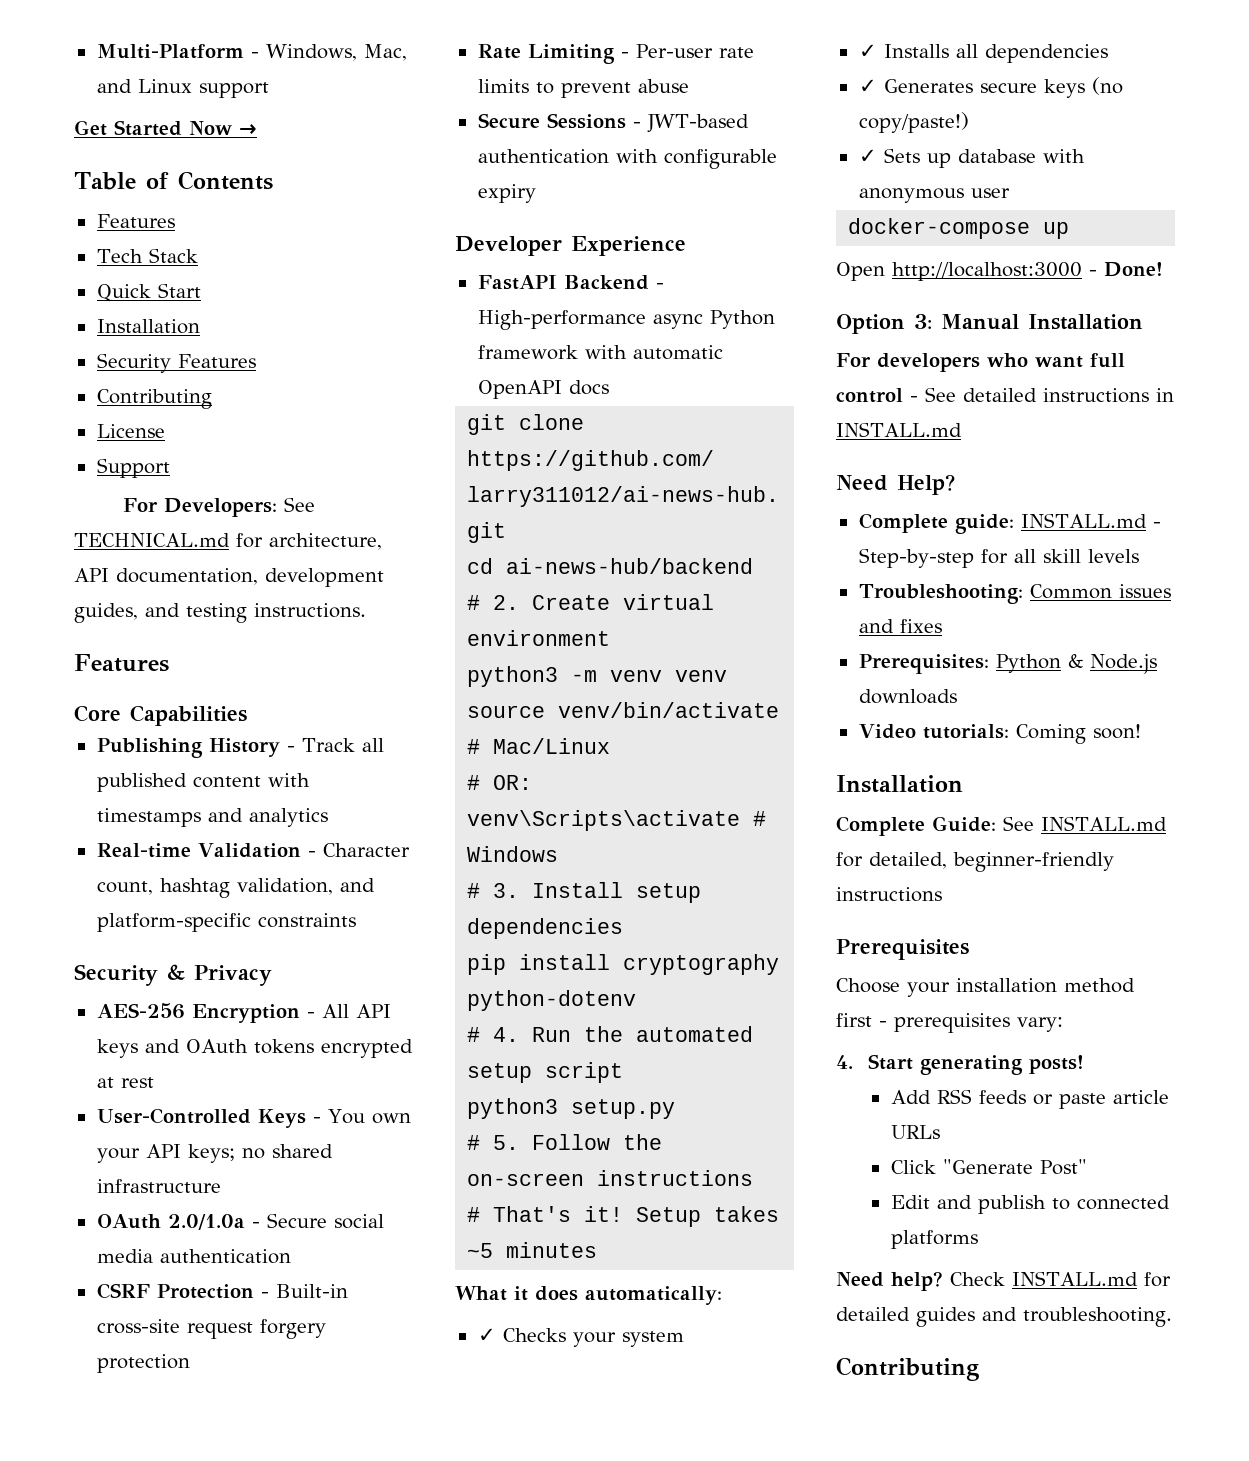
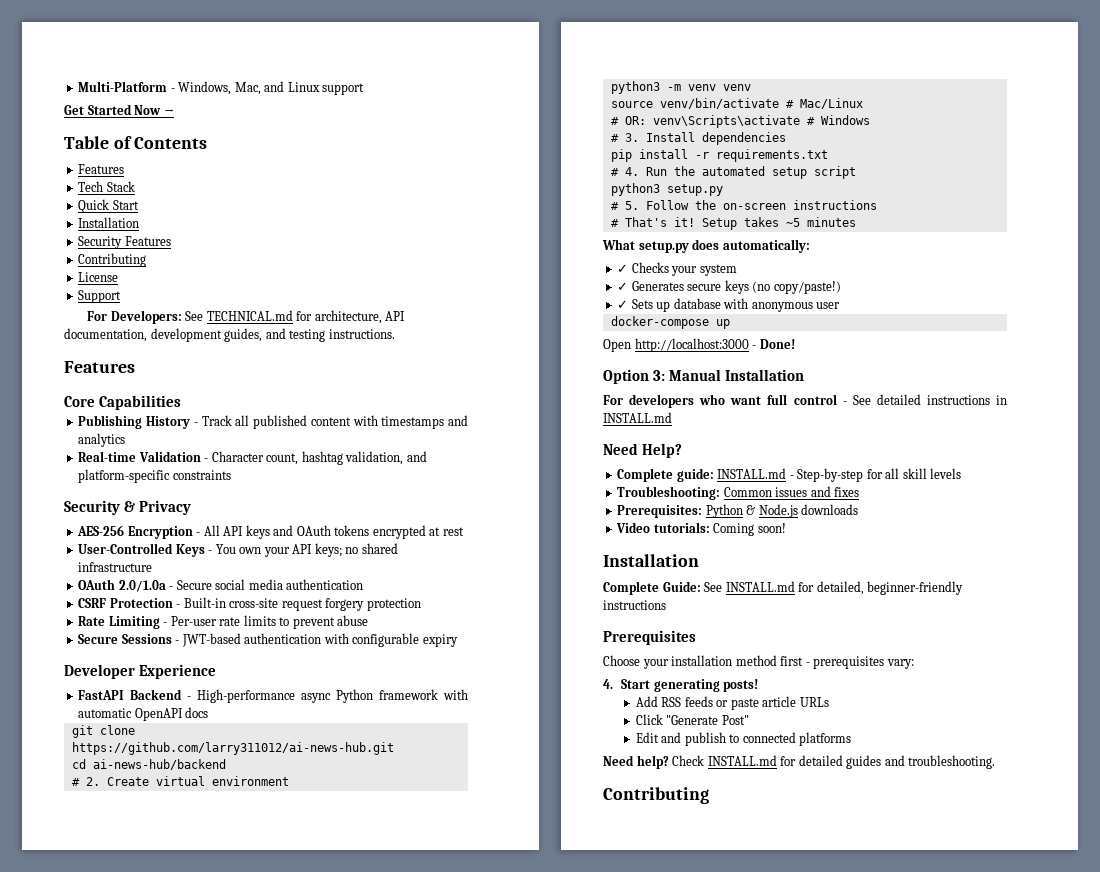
- # 3. Install setup dependencies
+ # 3. Install dependencies
- pip install cryptography python-dotenv
+ pip install -r requirements.txt
- What it does automatically:
+ What setup.py does automatically:
- ✓ Installs all dependencies

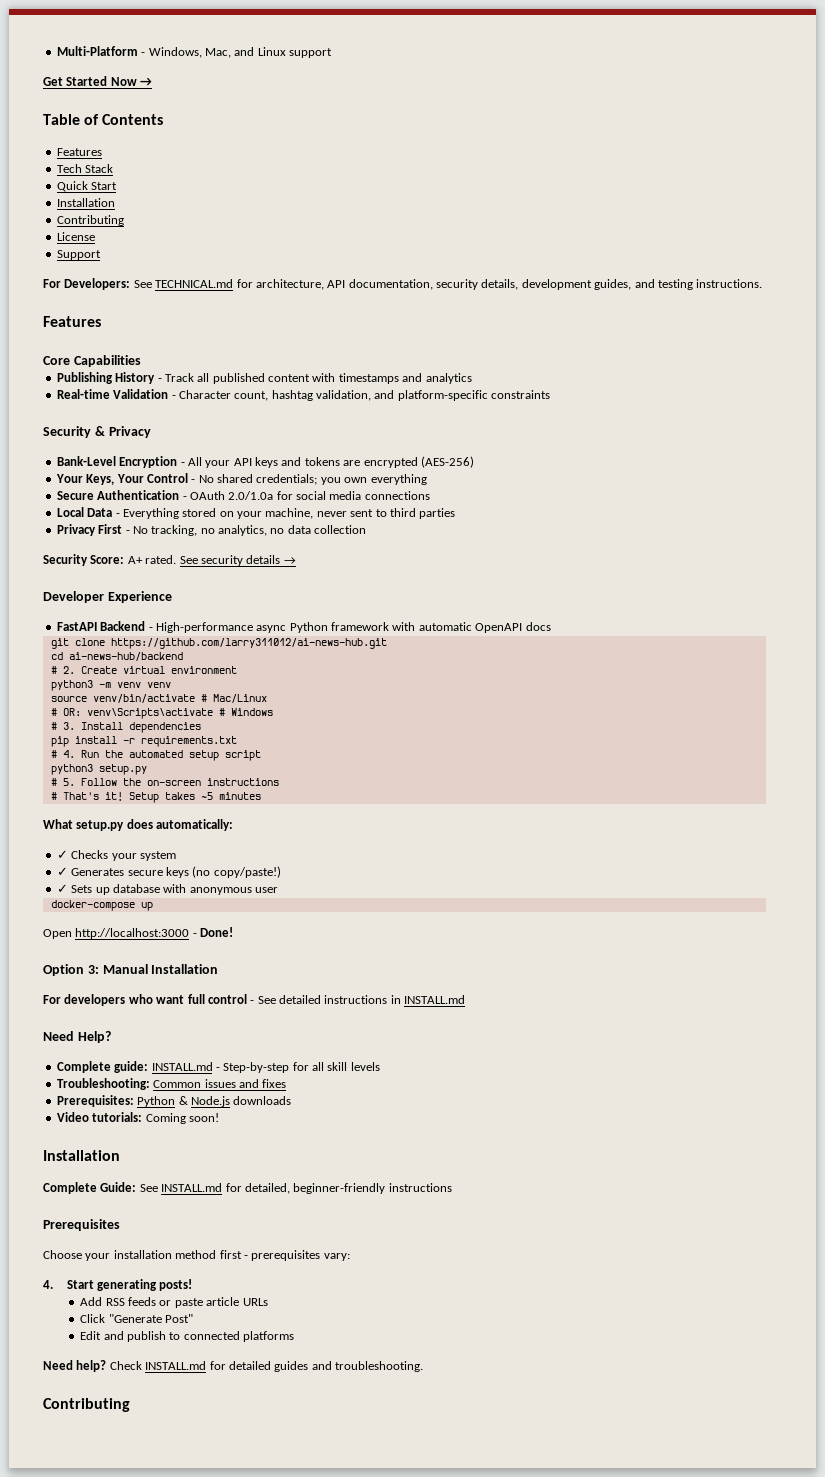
- Security Features
- For Developers: See TECHNICAL.md for architecture, API documentation, development guides, and testing instructions.
+ For Developers: See TECHNICAL.md for architecture, API documentation, security details, development guides, and testing instructions.
- AES-256 Encryption - All API keys and OAuth tokens encrypted at rest
- User-Controlled Keys - You own your API keys; no shared infrastructure
- OAuth 2.0/1.0a - Secure social media authentication
- CSRF Protection - Built-in cross-site request forgery protection
- Rate Limiting - Per-user rate limits to prevent abuse
- Secure Sessions - JWT-based authentication with configurable expiry
+ Bank-Level Encryption - All your API keys and tokens are encrypted (AES-256)
+ Your Keys, Your Control - No shared credentials; you own everything
+ Secure Authentication - OAuth 2.0/1.0a for social media connections
+ Local Data - Everything stored on your machine, never sent to third parties
+ Privacy First - No tracking, no analytics, no data collection
+ Security Score: A+ rated. See security details →

